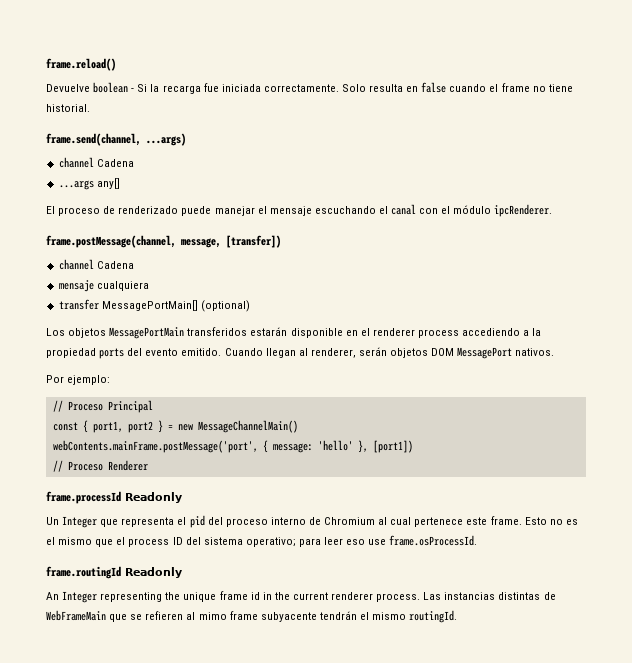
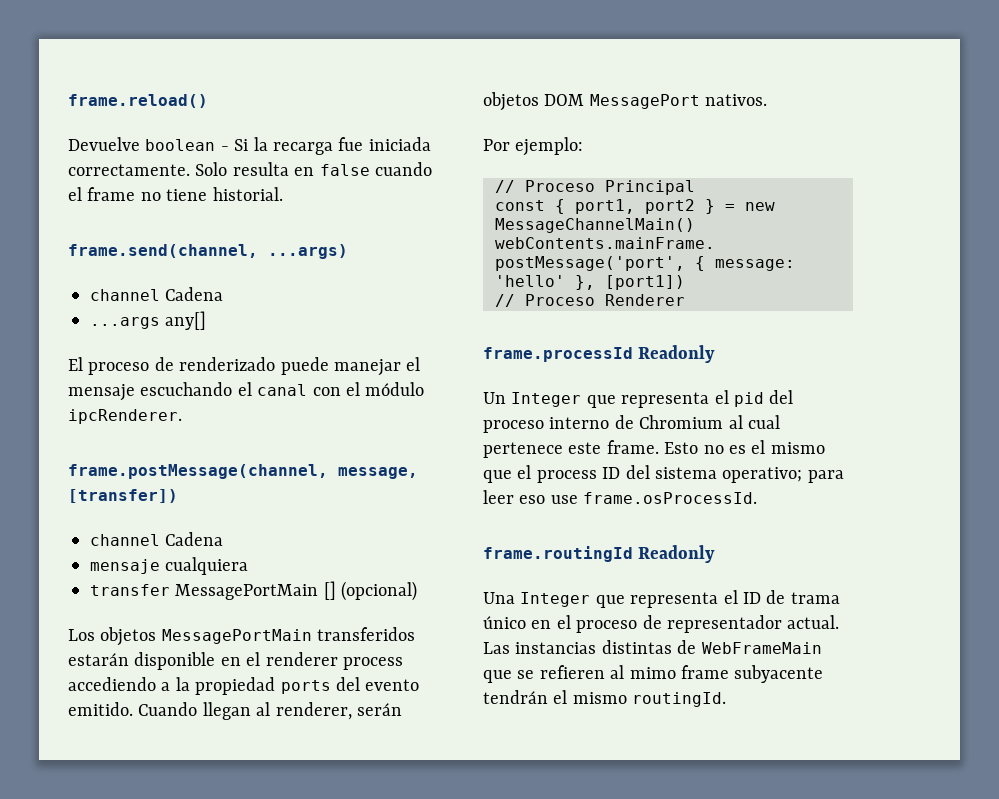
- transfer MessagePortMain[] (optional)
+ transfer MessagePortMain [] (opcional)
- An Integer representing the unique frame id in the current renderer process.
+ Una Integer que representa el ID de trama único en el proceso de representador actual.

